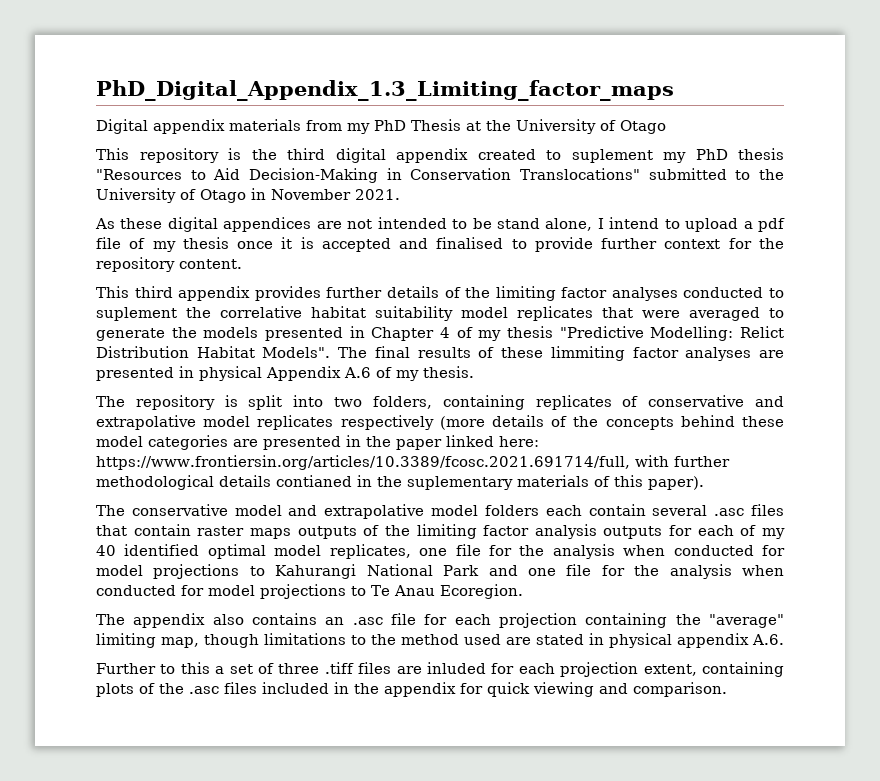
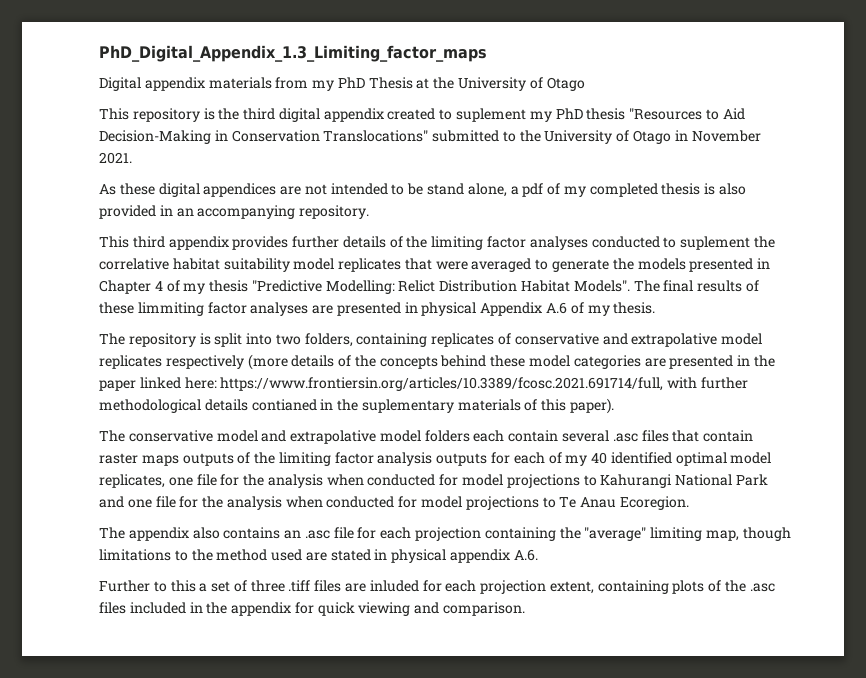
- As these digital appendices are not intended to be stand alone, I intend to upload a pdf file of my thesis once it is accepted and finalised to provide further context for the repository content.
+ As these digital appendices are not intended to be stand alone, a pdf of my completed thesis is also provided in an accompanying repository.

